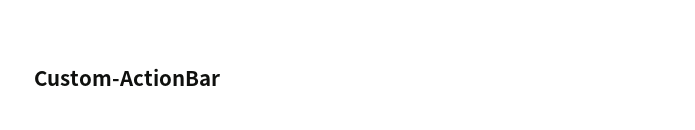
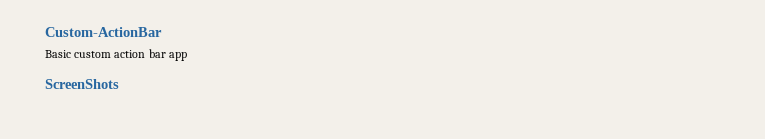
+ Basic custom action bar app
+ ScreenShots

